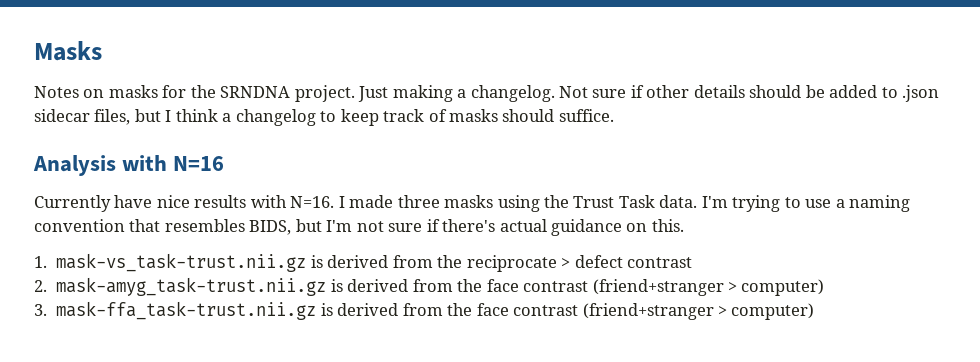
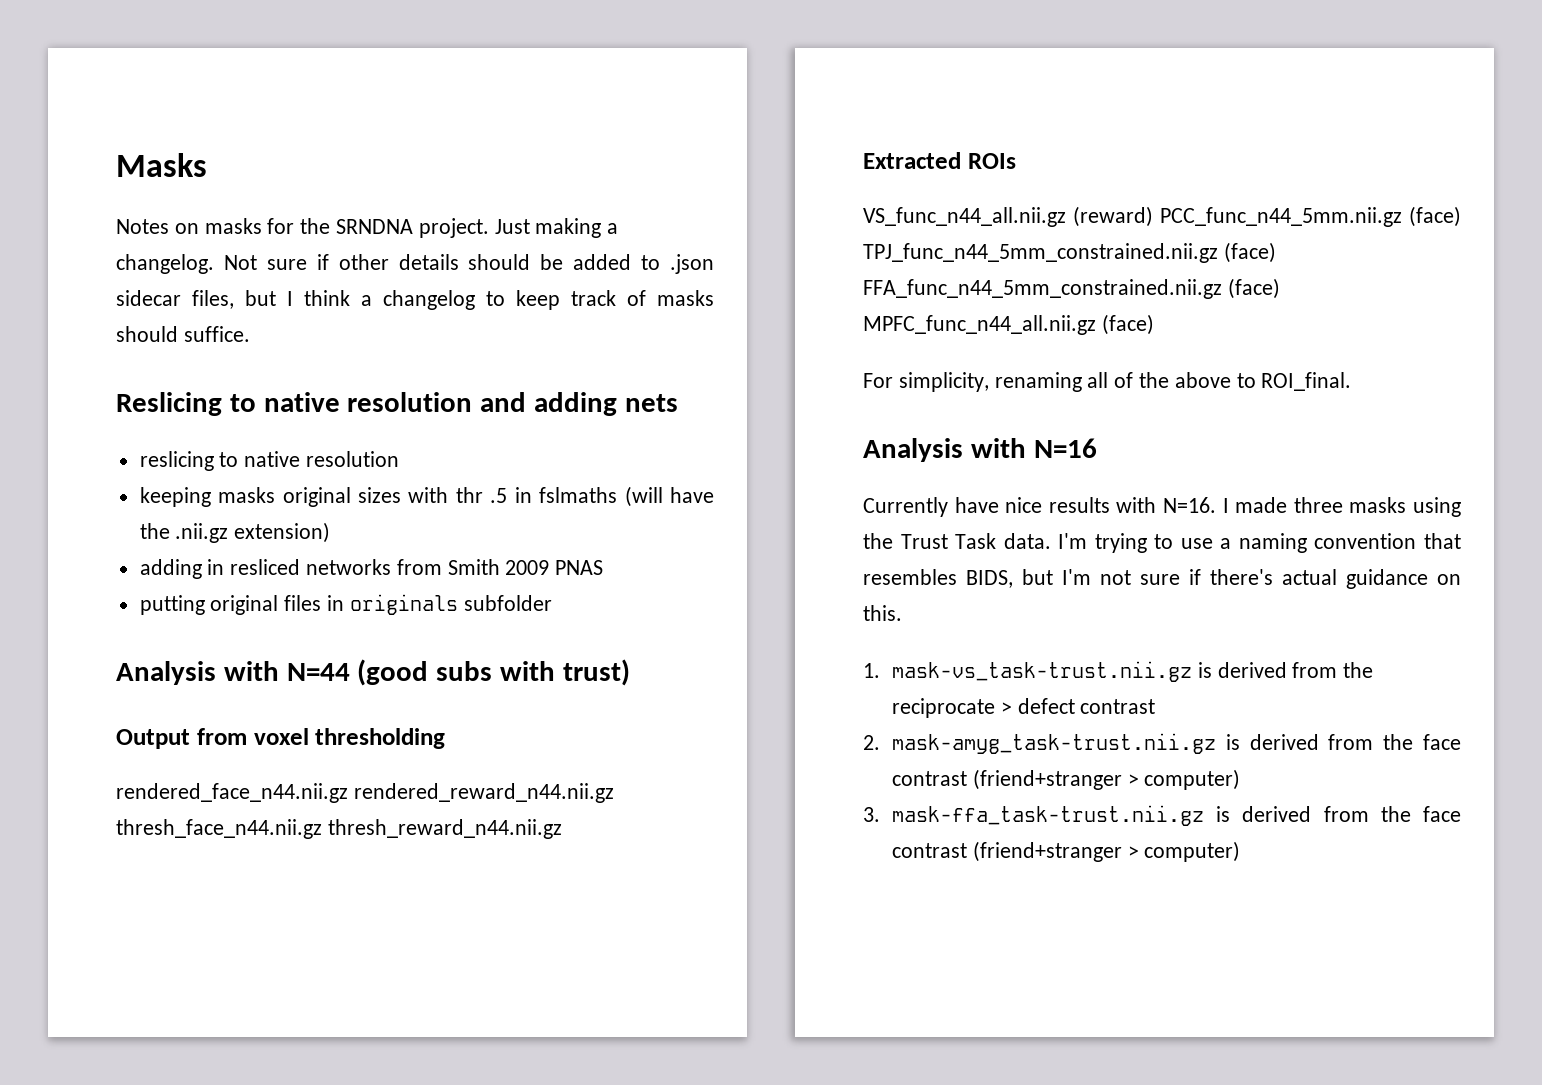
+ Reslicing to native resolution and adding nets
+ reslicing to native resolution
+ keeping masks original sizes with thr .5 in fslmaths (will have the .nii.gz extension)
+ adding in resliced networks from Smith 2009 PNAS
+ putting original files in originals subfolder
+ Analysis with N=44 (good subs with trust)
+ Output from voxel thresholding
+ rendered_face_n44.nii.gz rendered_reward_n44.nii.gz thresh_face_n44.nii.gz thresh_reward_n44.nii.gz
+ Extracted ROIs
+ VS_func_n44_all.nii.gz (reward) PCC_func_n44_5mm.nii.gz (face) TPJ_func_n44_5mm_constrained.nii.gz (face) FFA_func_n44_5mm_constrained.nii.gz (face) MPFC_func_n44_all.nii.gz (face)
+ For simplicity, renaming all of the above to ROI_final.

